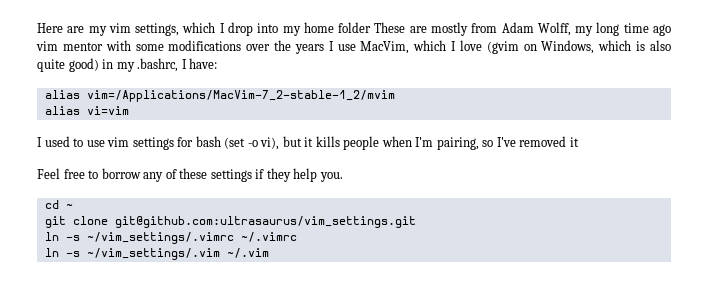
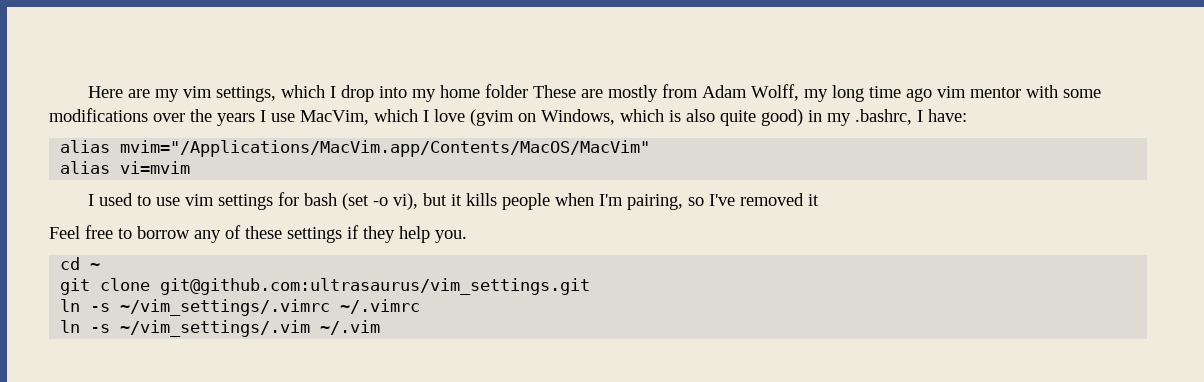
- alias vim=/Applications/MacVim-7_2-stable-1_2/mvim
- alias vi=vim
+ alias mvim="/Applications/MacVim.app/Contents/MacOS/MacVim"
+ alias vi=mvim

